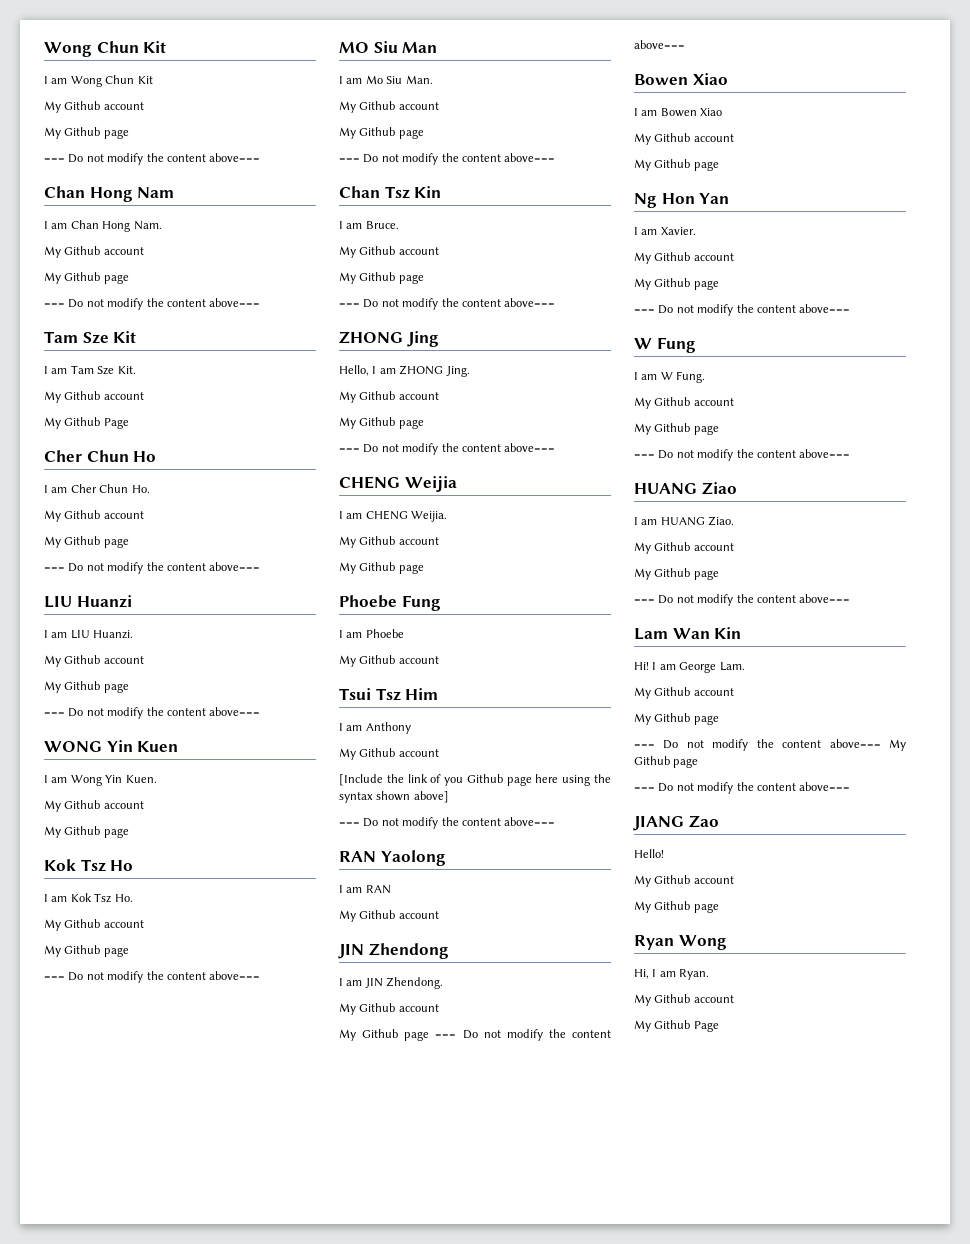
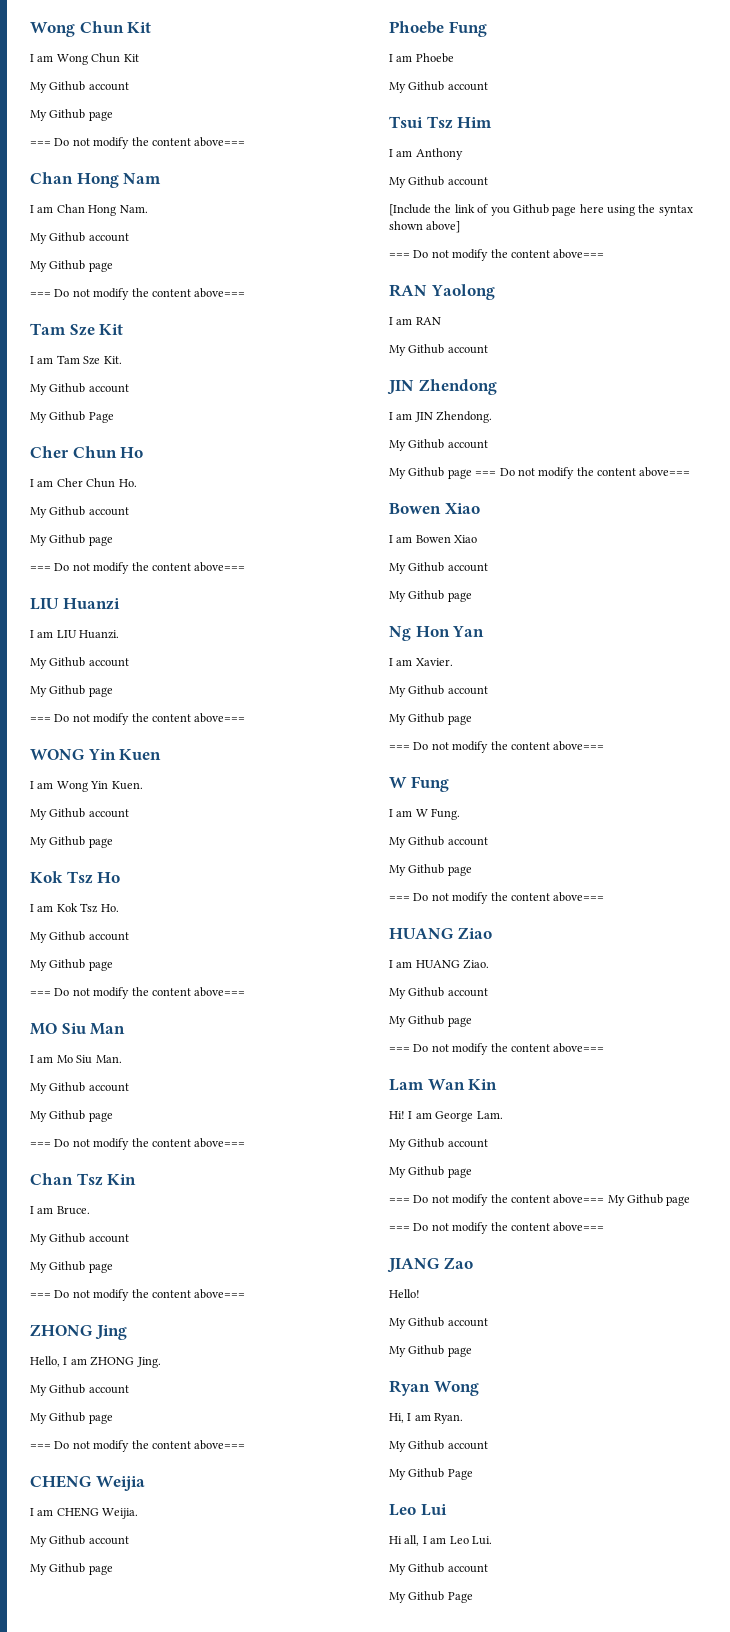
+ Leo Lui
+ Hi all, I am Leo Lui.
+ My Github account
+ My Github Page

